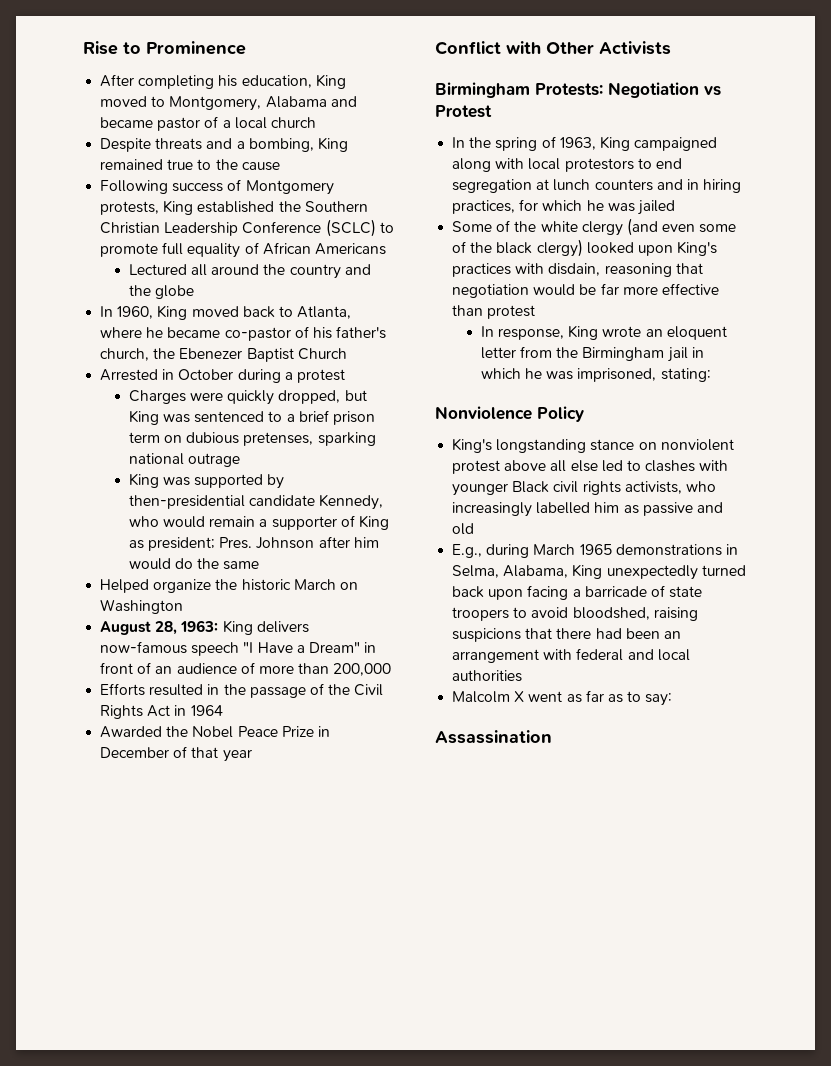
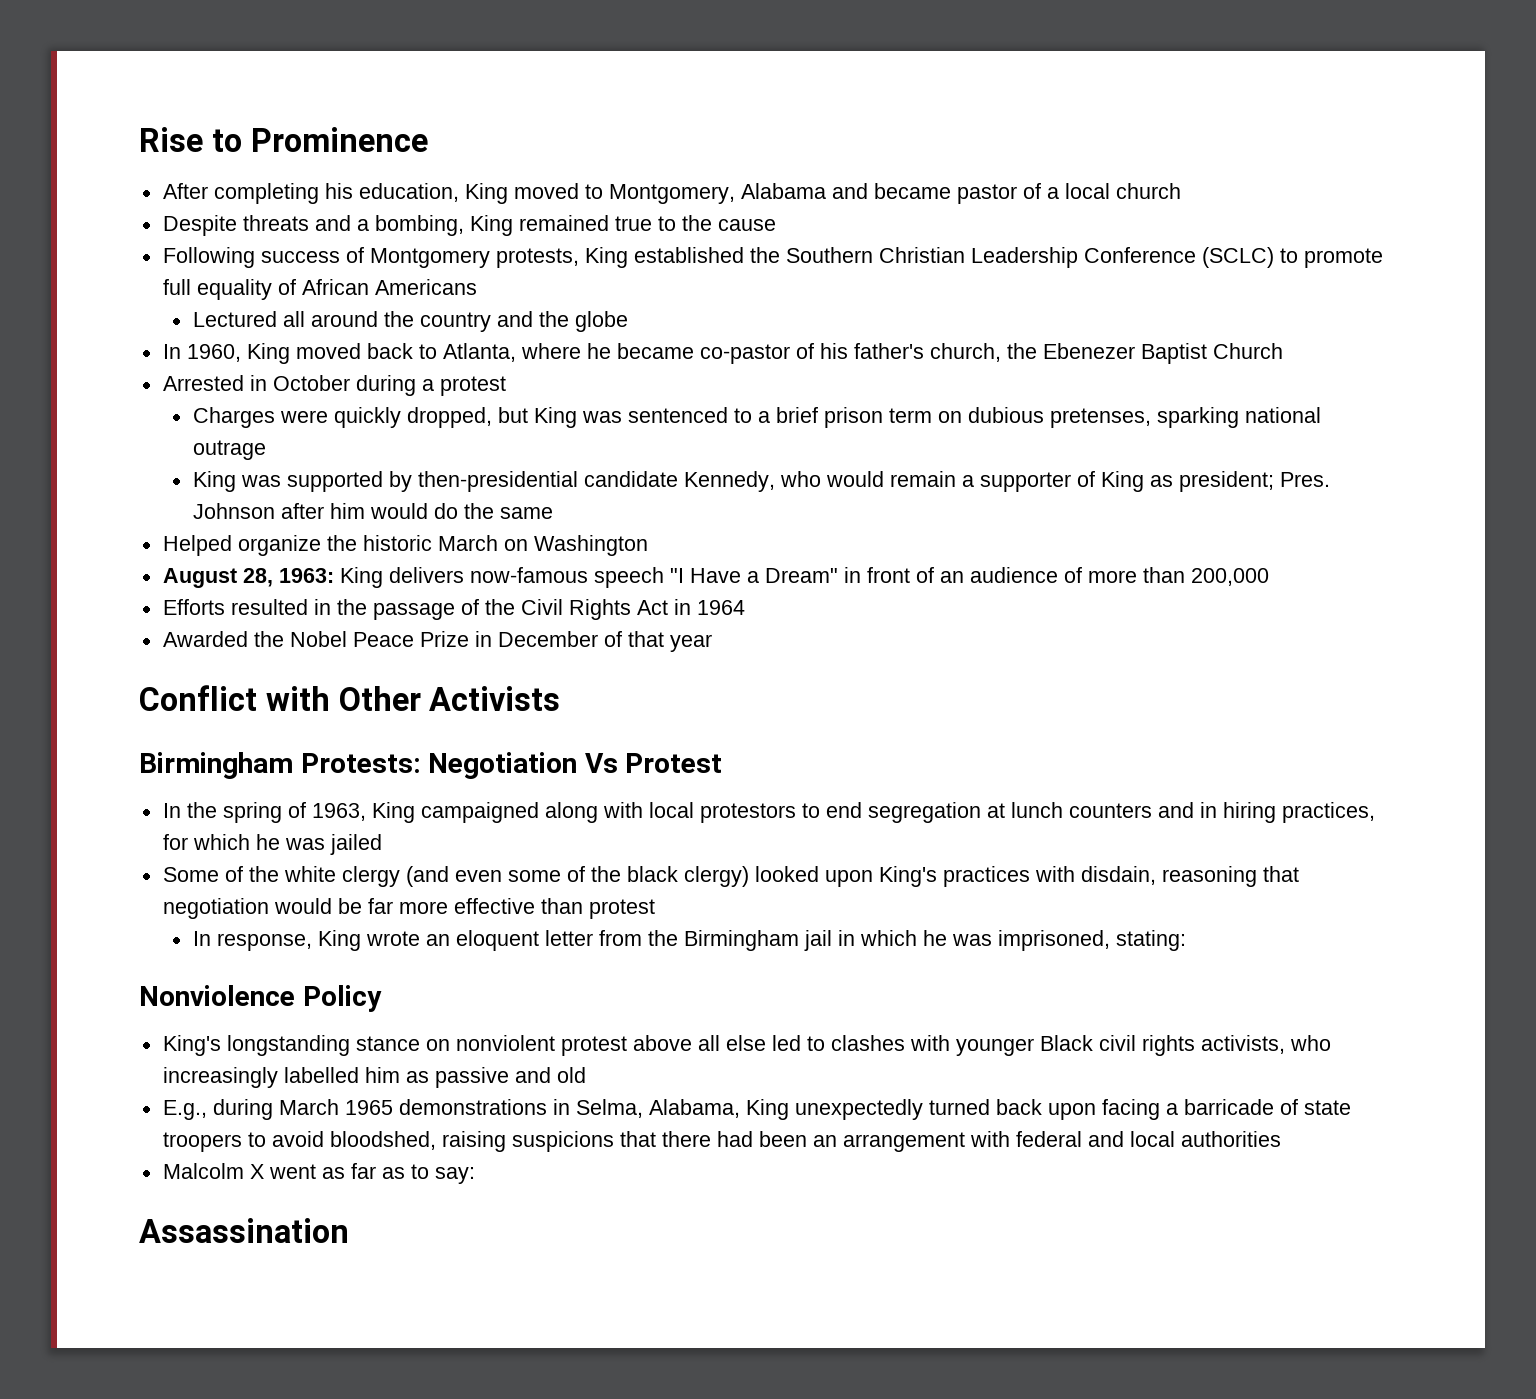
- Birmingham Protests: Negotiation vs Protest
+ Birmingham Protests: Negotiation Vs Protest

